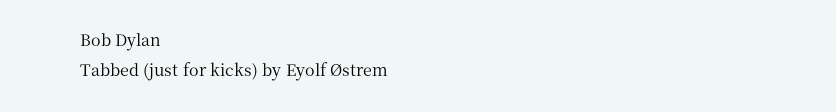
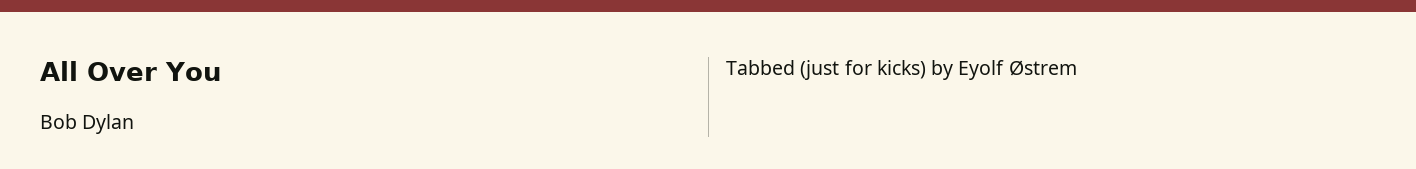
+ All Over You

